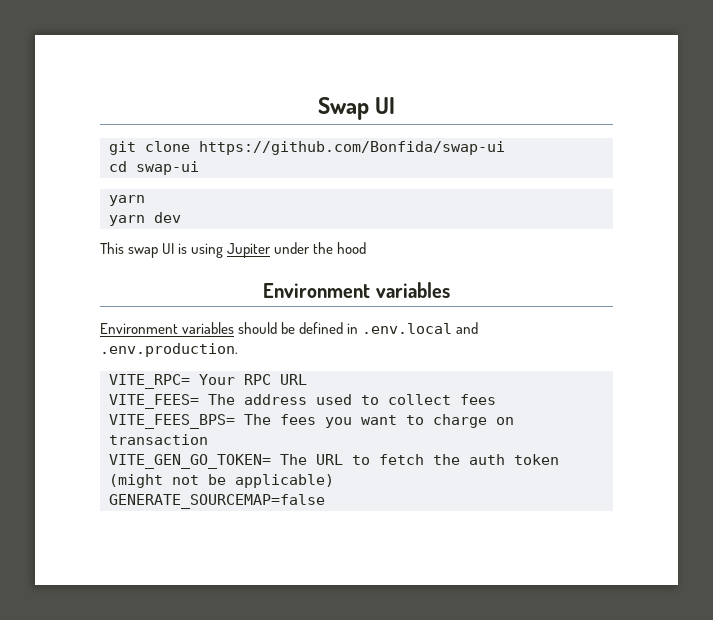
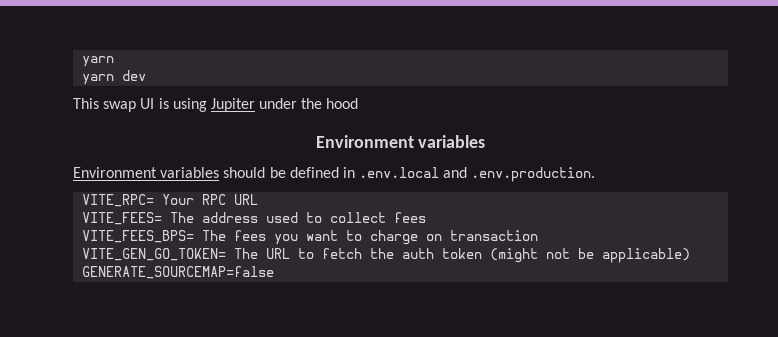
- Swap UI
- git clone https://github.com/Bonfida/swap-ui
- cd swap-ui

